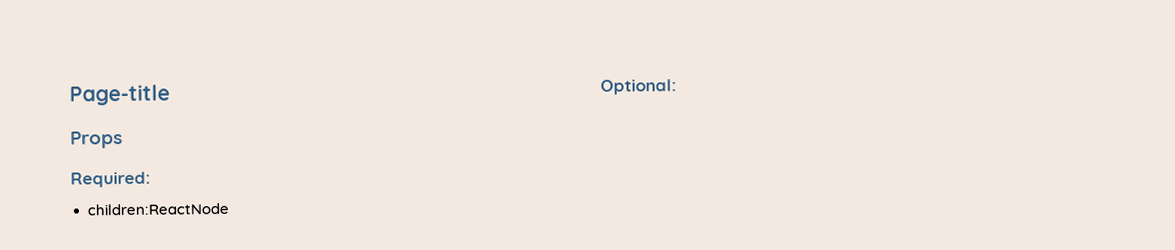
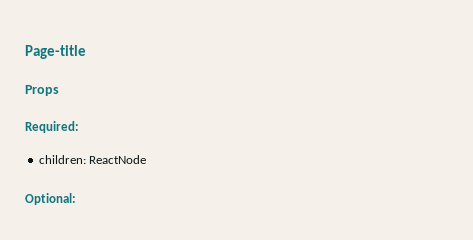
- children:ReactNode
+ children: ReactNode

